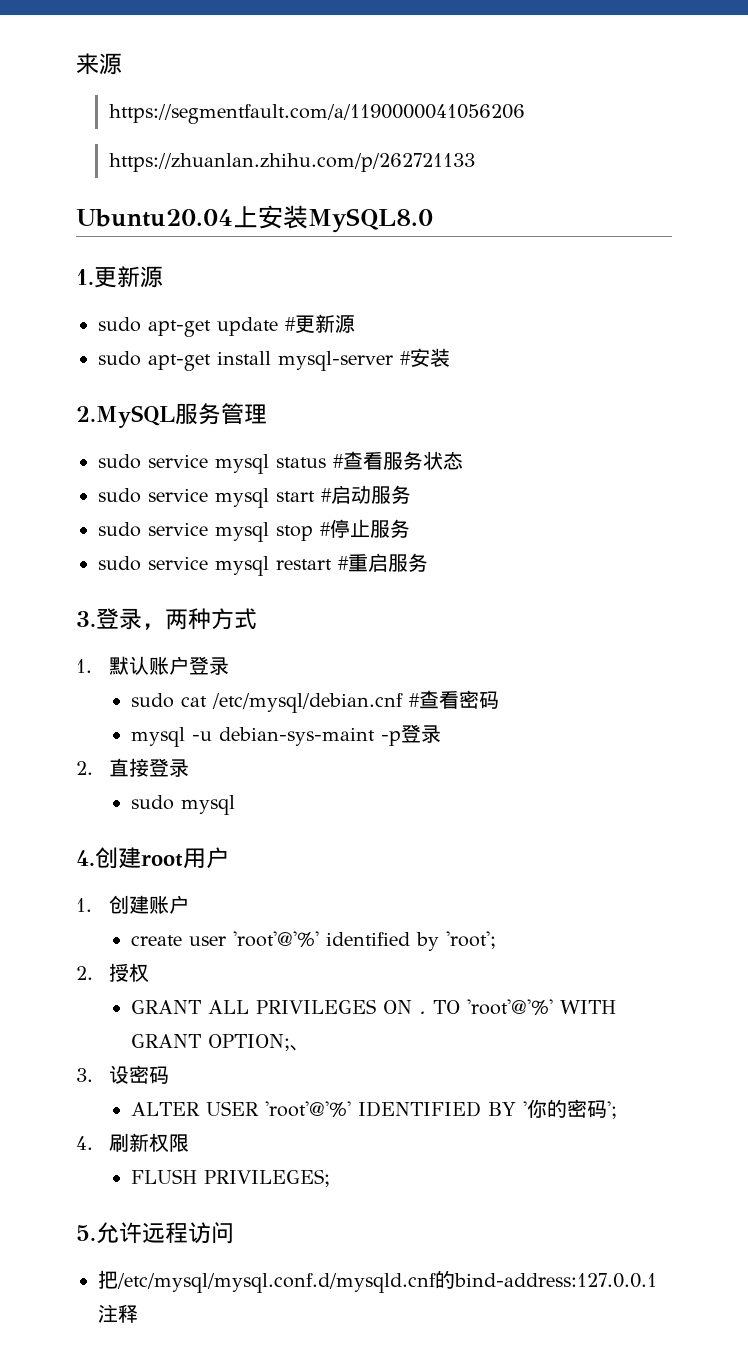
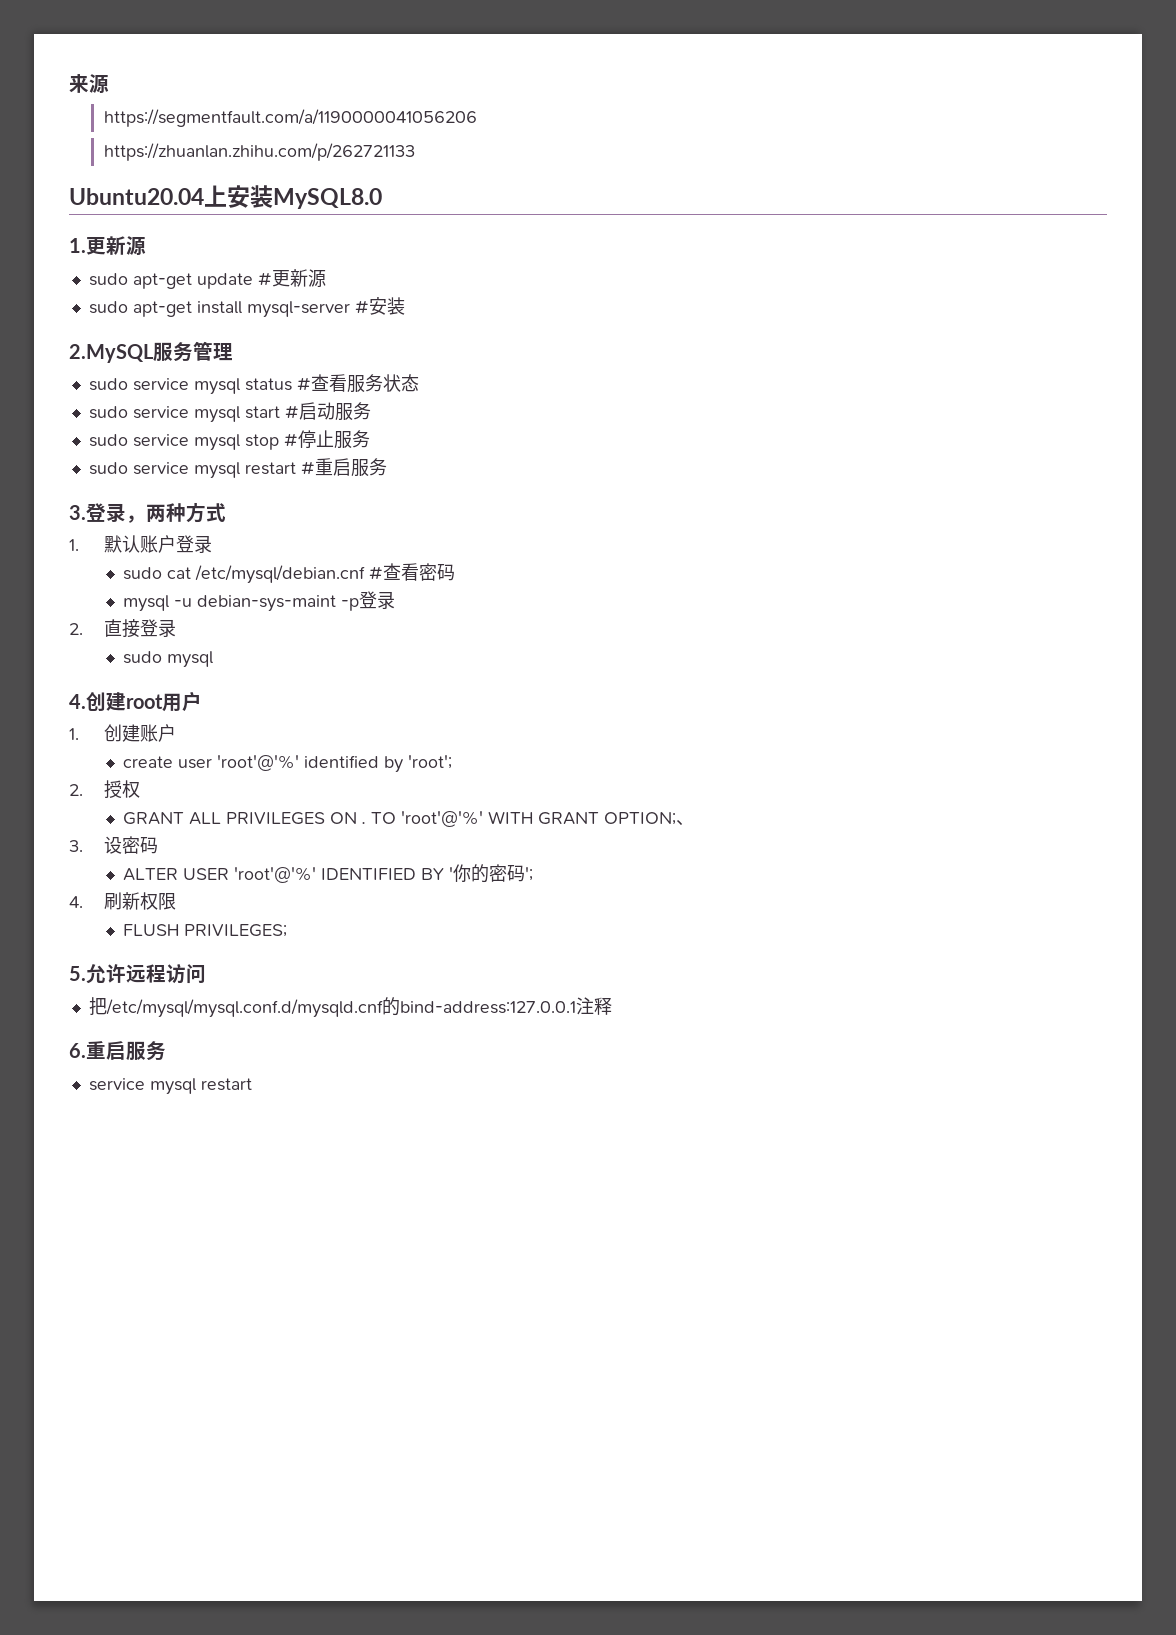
+ 6.重启服务
+ service mysql restart

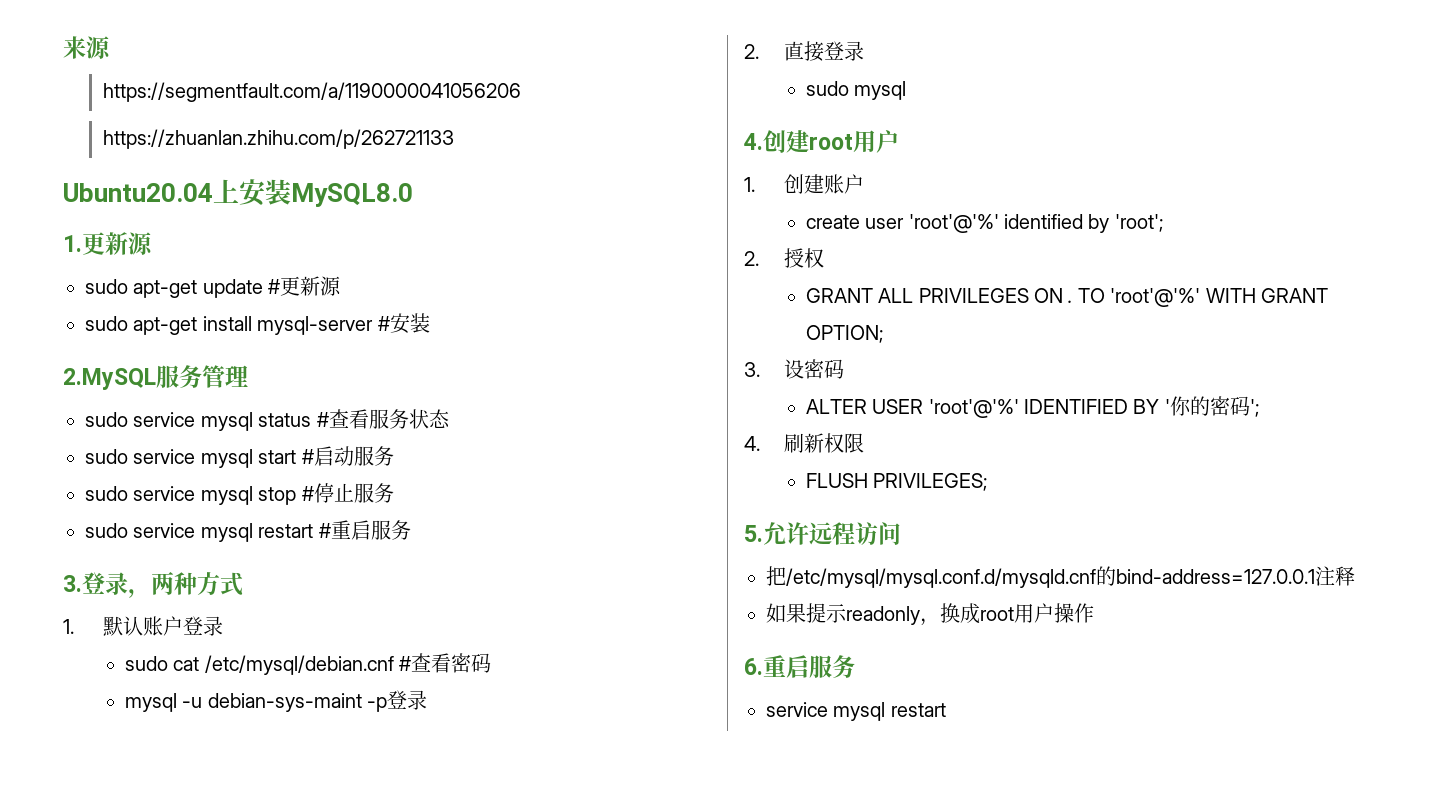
- TO 'root'@'%' WITH GRANT OPTION;、
+ TO 'root'@'%' WITH GRANT OPTION;
- 把/etc/mysql/mysql.conf.d/mysqld.cnf的bind-address:127.0.0.1注释
+ 把/etc/mysql/mysql.conf.d/mysqld.cnf的bind-address=127.0.0.1注释
+ 如果提示readonly，换成root用户操作

